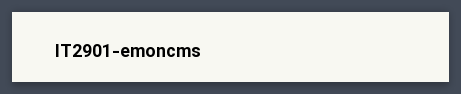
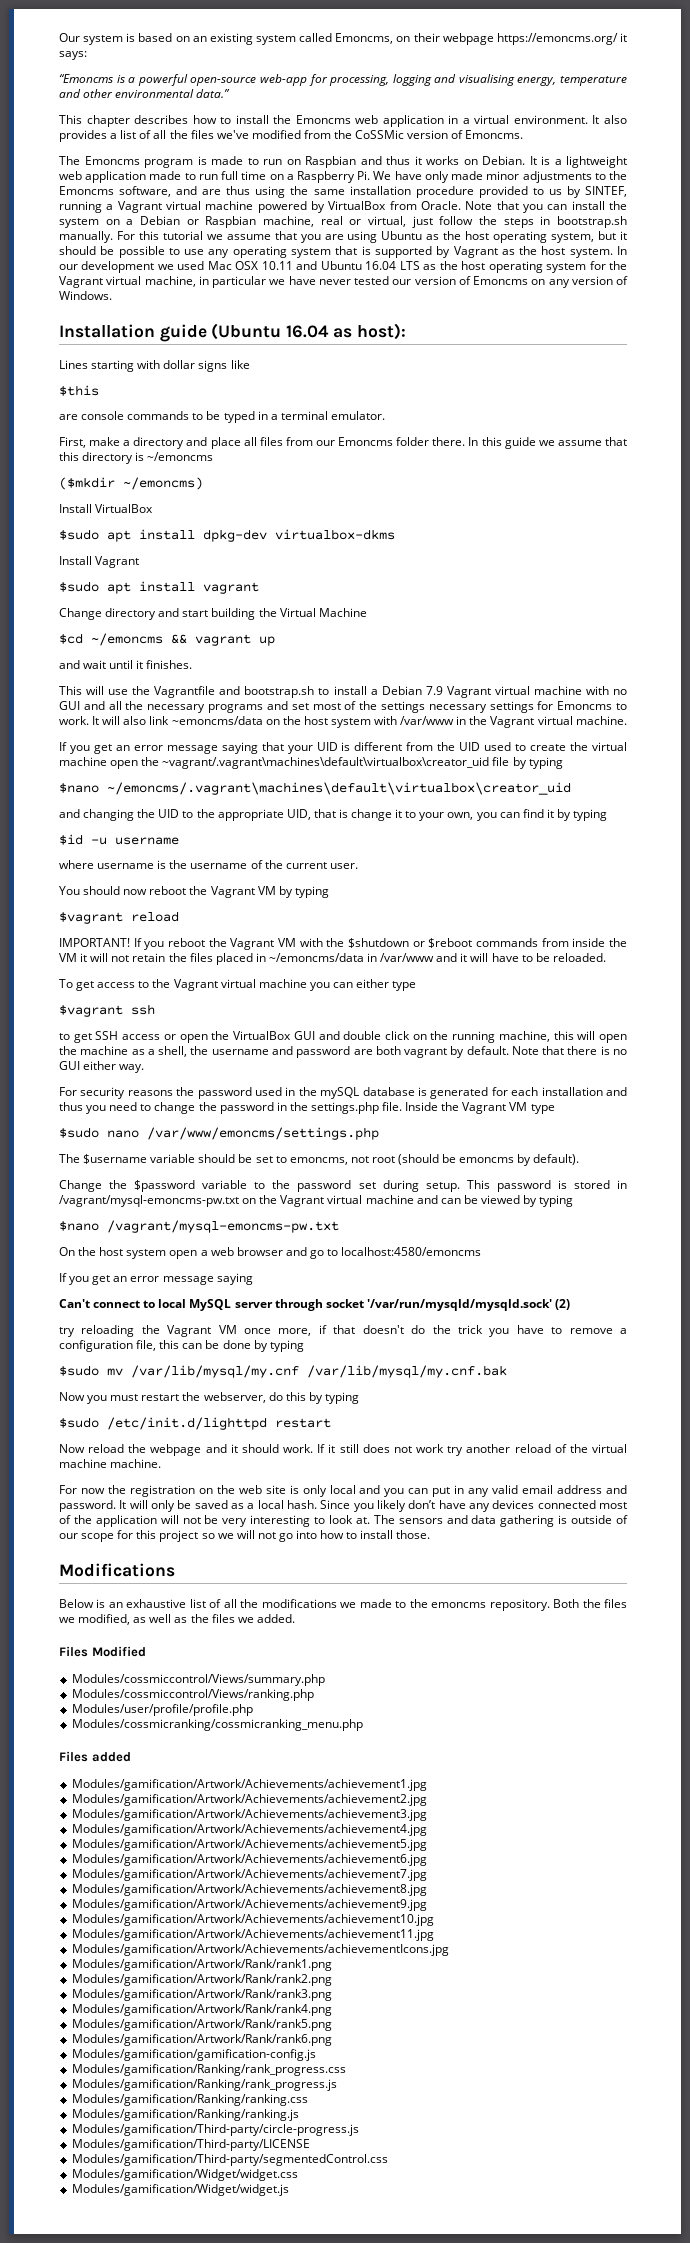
- IT2901-emoncms
+ Our system is based on an existing system called Emoncms, on their webpage https://emoncms.org/ it says:
+ “Emoncms is a powerful open-source web-app for processing, logging and visualising energy, temperature and other environmental data.”
+ This chapter describes how to install the Emoncms web application in a virtual environment. It also provides a list of all the files we've modified from the CoSSMic version of Emoncms.
+ The Emoncms program is made to run on Raspbian and thus it works on Debian. It is a lightweight web application made to run full time on a Raspberry Pi. We have only made minor adjustments to the Emoncms software, and are thus using the same installation procedure provided to us by SINTEF, running a Vagrant virtual machine powered by VirtualBox from Oracle. Note that you can install the system on a Debian or Raspbian machine, real or virtual, just follow the steps in bootstrap.sh manually. For this tutorial we assume that you are using Ubuntu as the host operating system, but it should be possible to use any operating system that is supported by Vagrant as the host system. In our development we used Mac OSX 10.11 and Ubuntu 16.04 LTS as the host operating system for the Vagrant virtual machine, in particular we have never tested our version of Emoncms on any version of Windows.
+ Installation guide (Ubuntu 16.04 as host):
+ Lines starting with dollar signs like
+ $this
+ are console commands to be typed in a terminal emulator.
+ First, make a directory and place all files from our Emoncms folder there. In this guide we assume that this directory is ~/emoncms
+ ($mkdir ~/emoncms)
+ Install VirtualBox
+ $sudo apt install dpkg-dev virtualbox-dkms
+ Install Vagrant
+ $sudo apt install vagrant
+ Change directory and start building the Virtual Machine
+ $cd ~/emoncms && vagrant up
+ and wait until it finishes.
+ This will use the Vagrantfile and bootstrap.sh to install a Debian 7.9 Vagrant virtual machine with no GUI and all the necessary programs and set most of the settings necessary settings for Emoncms to work. It will also link ~emoncms/data on the host system with /var/www in the Vagrant virtual machine.
+ If you get an error message saying that your UID is different from the UID used to create the virtual machine open the ~vagrant/.vagrant\machines\default\virtualbox\creator_uid file by typing
+ $nano ~/emoncms/.vagrant\machines\default\virtualbox\creator_uid
+ and changing the UID to the appropriate UID, that is change it to your own, you can find it by typing
+ $id -u username
+ where username is the username of the current user.
+ You should now reboot the Vagrant VM by typing
+ $vagrant reload
+ IMPORTANT! If you reboot the Vagrant VM with the $shutdown or $reboot commands from inside the VM it will not retain the files placed in ~/emoncms/data in /var/www and it will have to be reloaded.
+ To get access to the Vagrant virtual machine you can either type
+ $vagrant ssh
+ to get SSH access or open the VirtualBox GUI and double click on the running machine, this will open the machine as a shell, the username and password are both vagrant by default. Note that there is no GUI either way.
+ For security reasons the password used in the mySQL database is generated for each installation and thus you need to change the password in the settings.php file. Inside the Vagrant VM type
+ $sudo nano /var/www/emoncms/settings.php
+ The $username variable should be set to emoncms, not root (should be emoncms by default).
+ Change the $password variable to the password set during setup. This password is stored in /vagrant/mysql-emoncms-pw.txt on the Vagrant virtual machine and can be viewed by typing
+ $nano /vagrant/mysql-emoncms-pw.txt
+ On the host system open a web browser and go to localhost:4580/emoncms
+ If you get an error message saying
+ Can't connect to local MySQL server through socket '/var/run/mysqld/mysqld.sock' (2)
+ try reloading the Vagrant VM once more, if that doesn't do the trick you have to remove a configuration file, this can be done by typing
+ $sudo mv /var/lib/mysql/my.cnf /var/lib/mysql/my.cnf.bak
+ Now you must restart the webserver, do this by typing
+ $sudo /etc/init.d/lighttpd restart
+ Now reload the webpage and it should work. If it still does not work try another reload of the virtual machine machine.
+ For now the registration on the web site is only local and you can put in any valid email address and password. It will only be saved as a local hash. Since you likely don’t have any devices connected most of the application will not be very interesting to look at. The sensors and data gathering is outside of our scope for this project so we will not go into how to install those.
+ Modifications
+ Below is an exhaustive list of all the modifications we made to the emoncms repository. Both the files we modified, as well as the files we added.
+ Files Modified
+ Modules/cossmiccontrol/Views/summary.php
+ Modules/cossmiccontrol/Views/ranking.php
+ Modules/user/profile/profile.php
+ Modules/cossmicranking/cossmicranking_menu.php
+ Files added
+ Modules/gamification/Artwork/Achievements/achievement1.jpg
+ Modules/gamification/Artwork/Achievements/achievement2.jpg
+ Modules/gamification/Artwork/Achievements/achievement3.jpg
+ Modules/gamification/Artwork/Achievements/achievement4.jpg
+ Modules/gamification/Artwork/Achievements/achievement5.jpg
+ Modules/gamification/Artwork/Achievements/achievement6.jpg
+ Modules/gamification/Artwork/Achievements/achievement7.jpg
+ Modules/gamification/Artwork/Achievements/achievement8.jpg
+ Modules/gamification/Artwork/Achievements/achievement9.jpg
+ Modules/gamification/Artwork/Achievements/achievement10.jpg
+ Modules/gamification/Artwork/Achievements/achievement11.jpg
+ Modules/gamification/Artwork/Achievements/achievementIcons.jpg
+ Modules/gamification/Artwork/Rank/rank1.png
+ Modules/gamification/Artwork/Rank/rank2.png
+ Modules/gamification/Artwork/Rank/rank3.png
+ Modules/gamification/Artwork/Rank/rank4.png
+ Modules/gamification/Artwork/Rank/rank5.png
+ Modules/gamification/Artwork/Rank/rank6.png
+ Modules/gamification/gamification-config.js
+ Modules/gamification/Ranking/rank_progress.css
+ Modules/gamification/Ranking/rank_progress.js
+ Modules/gamification/Ranking/ranking.css
+ Modules/gamification/Ranking/ranking.js
+ Modules/gamification/Third-party/circle-progress.js
+ Modules/gamification/Third-party/LICENSE
+ Modules/gamification/Third-party/segmentedControl.css
+ Modules/gamification/Widget/widget.css
+ Modules/gamification/Widget/widget.js

